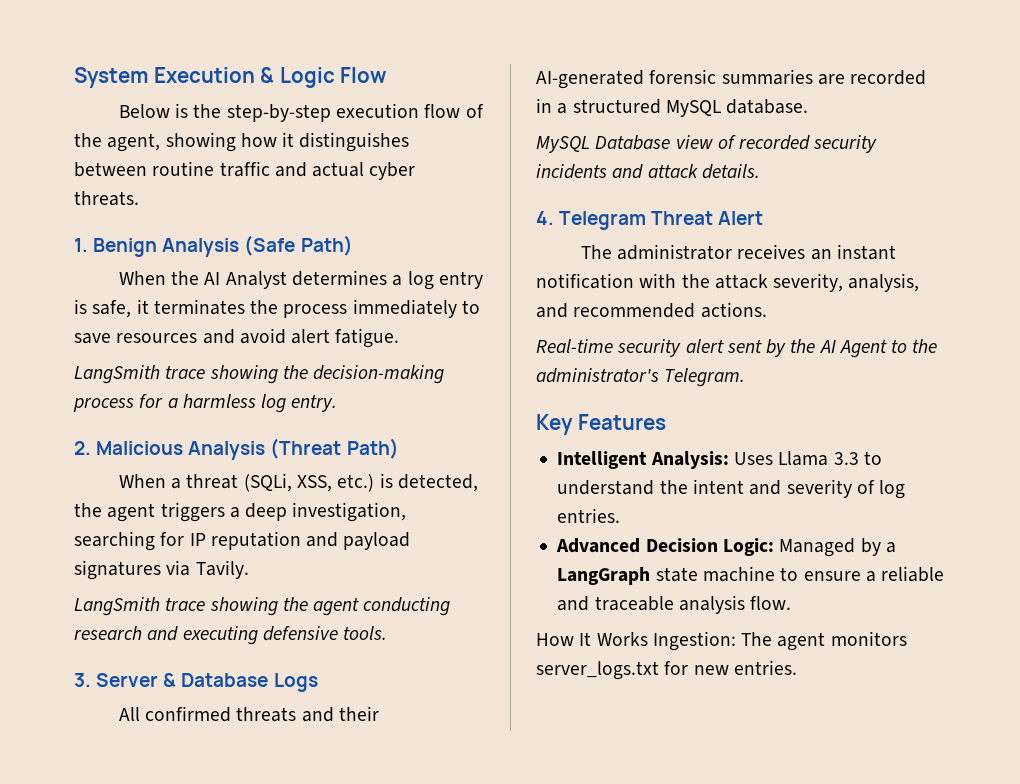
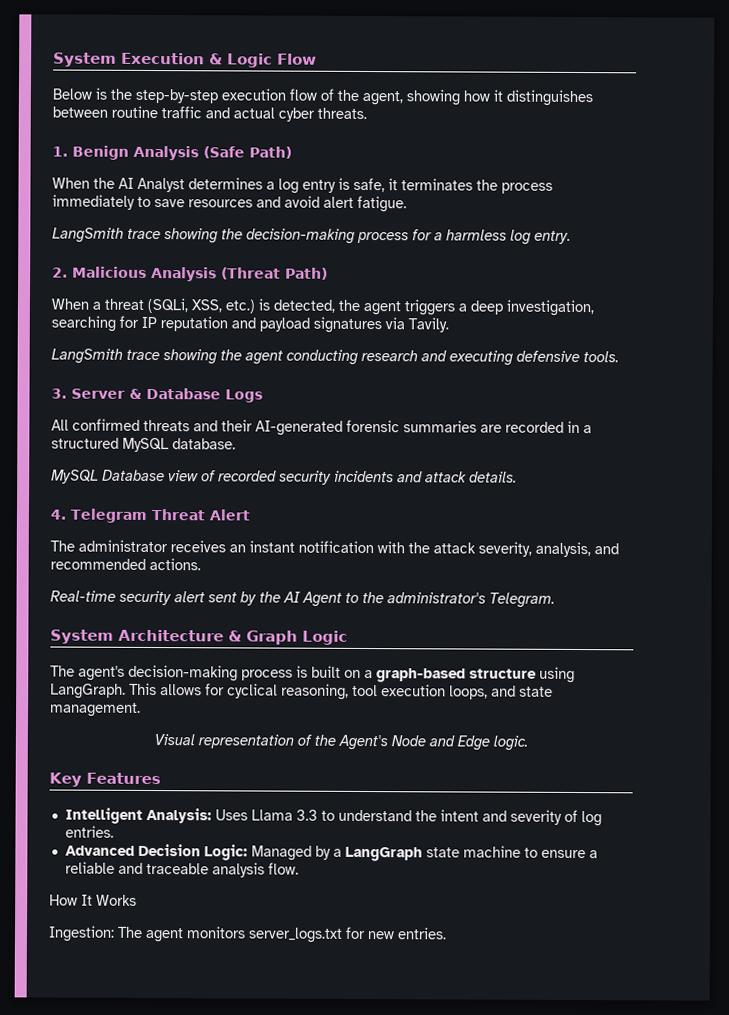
+ System Architecture & Graph Logic
+ The agent's decision-making process is built on a graph-based structure using LangGraph. This allows for cyclical reasoning, tool execution loops, and state management.
+ Visual representation of the Agent's Node and Edge logic.
- How It Works Ingestion: The agent monitors server_logs.txt for new entries.
+ How It Works
+ Ingestion: The agent monitors server_logs.txt for new entries.

